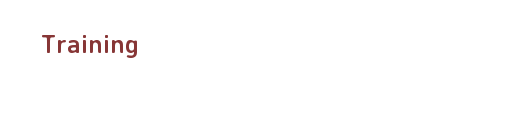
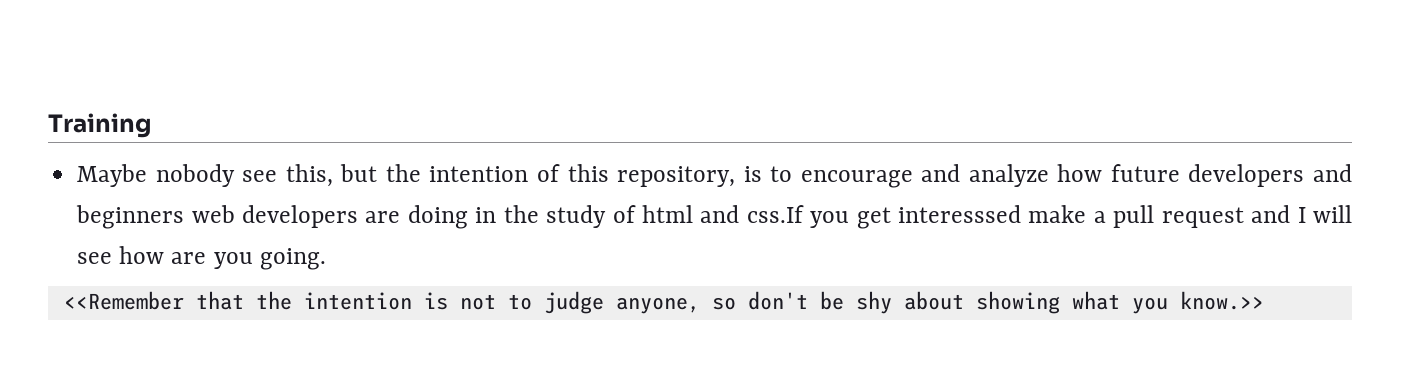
+ Maybe nobody see this, but the intention of this repository, is to encourage and analyze how future developers and beginners web developers are doing in the study of html and css.If you get interesssed make a pull request and I will see how are you going.
+ <<Remember that the intention is not to judge anyone, so don't be shy about showing what you know.>>

